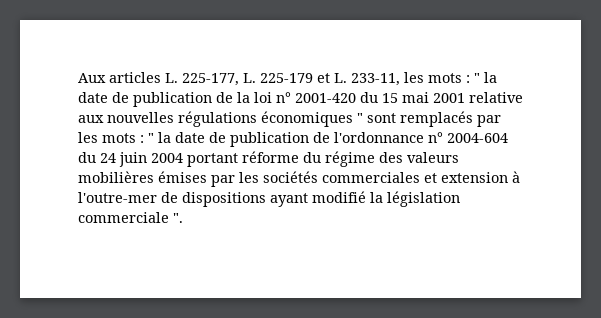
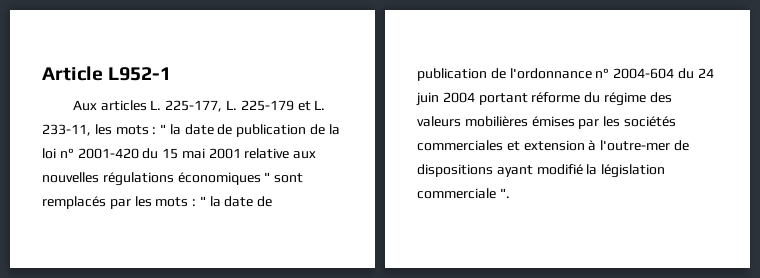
+ Article L952-1

